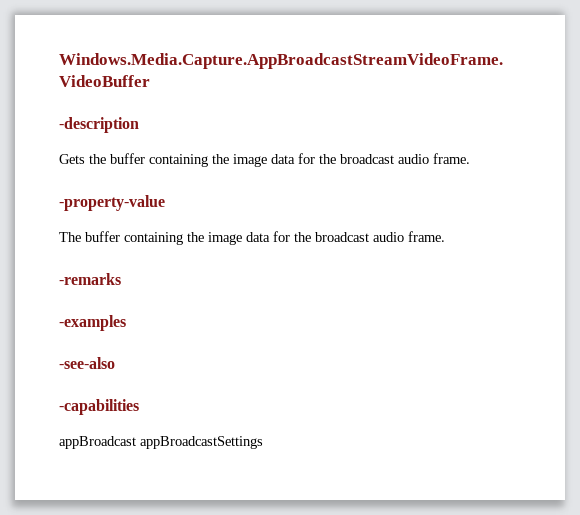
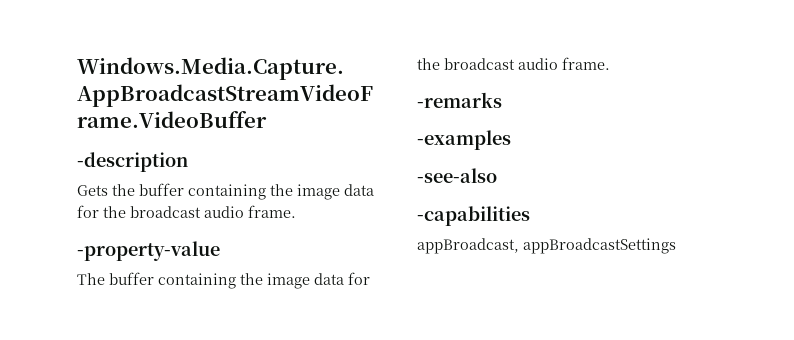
- appBroadcast appBroadcastSettings
+ appBroadcast, appBroadcastSettings

